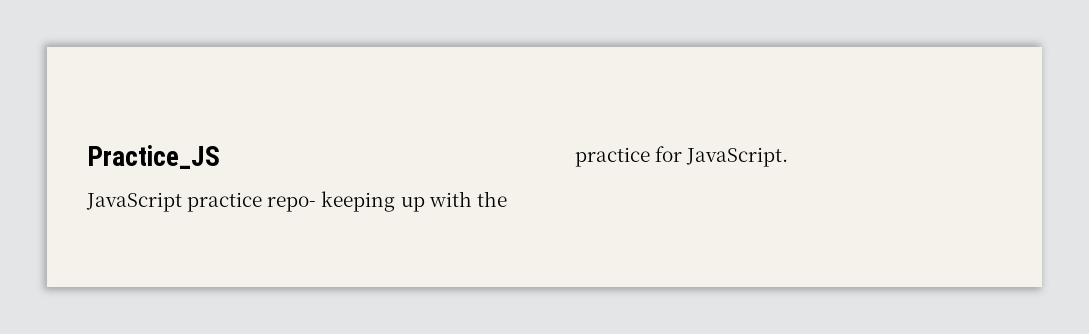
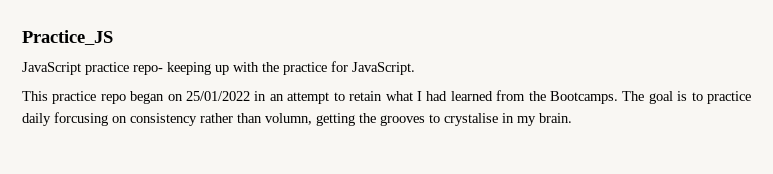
+ This practice repo began on 25/01/2022 in an attempt to retain what I had learned from the Bootcamps. The goal is to practice daily forcusing on consistency rather than volumn, getting the grooves to crystalise in my brain.

